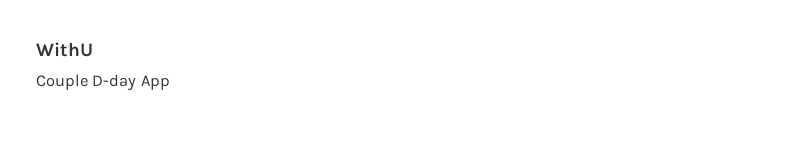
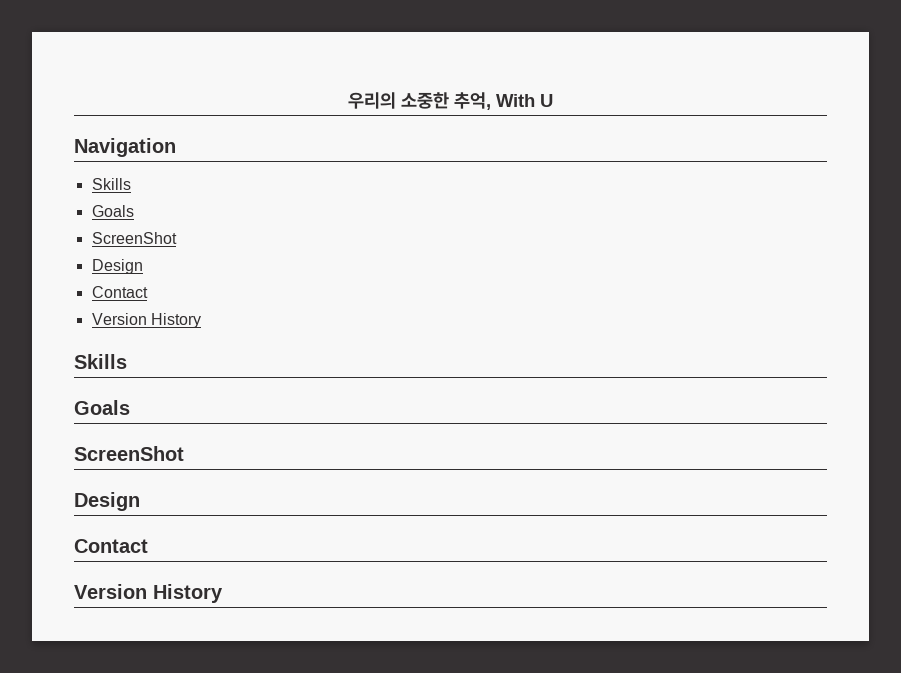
- WithU
- Couple D-day App
+ 우리의 소중한 추억, With U
+ Navigation
+ Skills
+ Goals
+ ScreenShot
+ Design
+ Contact
+ Version History
+ Skills
+ Goals
+ ScreenShot
+ Design
+ Contact
+ Version History

